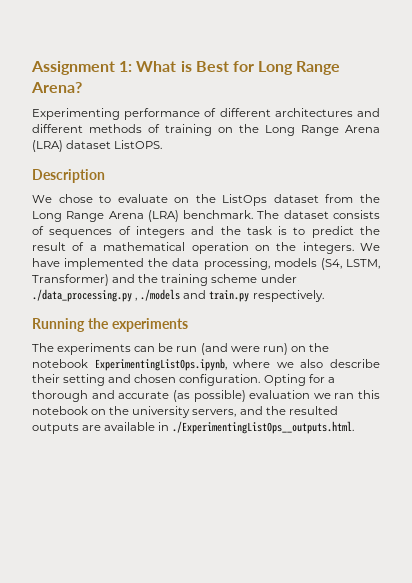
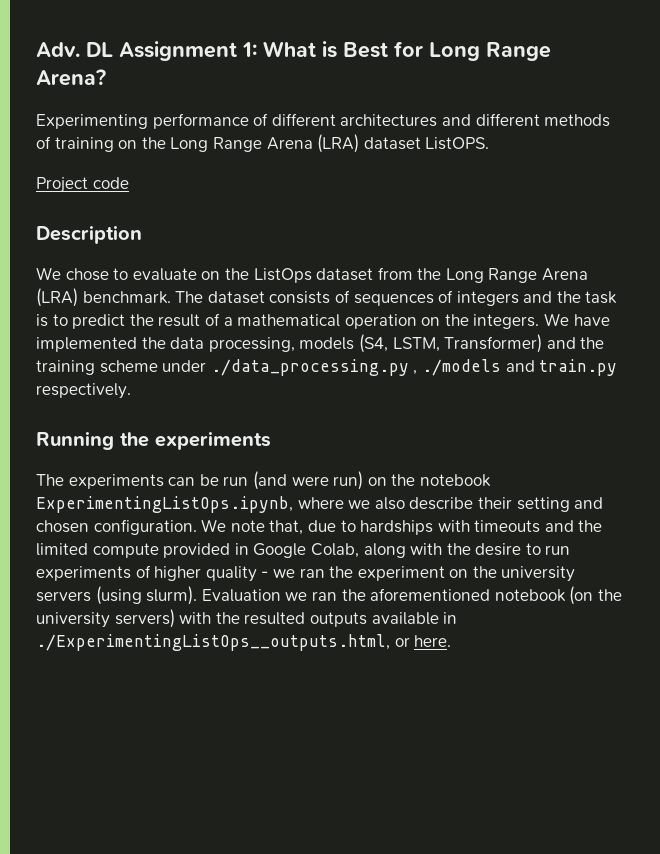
- Assignment 1: What is Best for Long Range Arena?
+ Adv. DL Assignment 1: What is Best for Long Range Arena?
+ Project code
- Opting for a thorough and accurate (as possible) evaluation we ran this notebook on the university servers, and the resulted outputs are available in ./ExperimentingListOps__outputs.html.
+ We note that, due to hardships with timeouts and the limited compute provided in Google Colab, along with the desire to run experiments of higher quality - we ran the experiment on the university servers (using slurm). Evaluation we ran the aforementioned notebook (on the university servers) with the resulted outputs available in ./ExperimentingListOps__outputs.html, or here.

